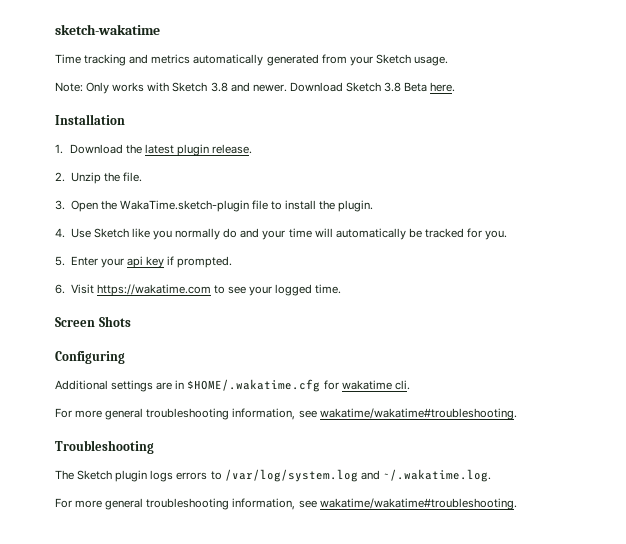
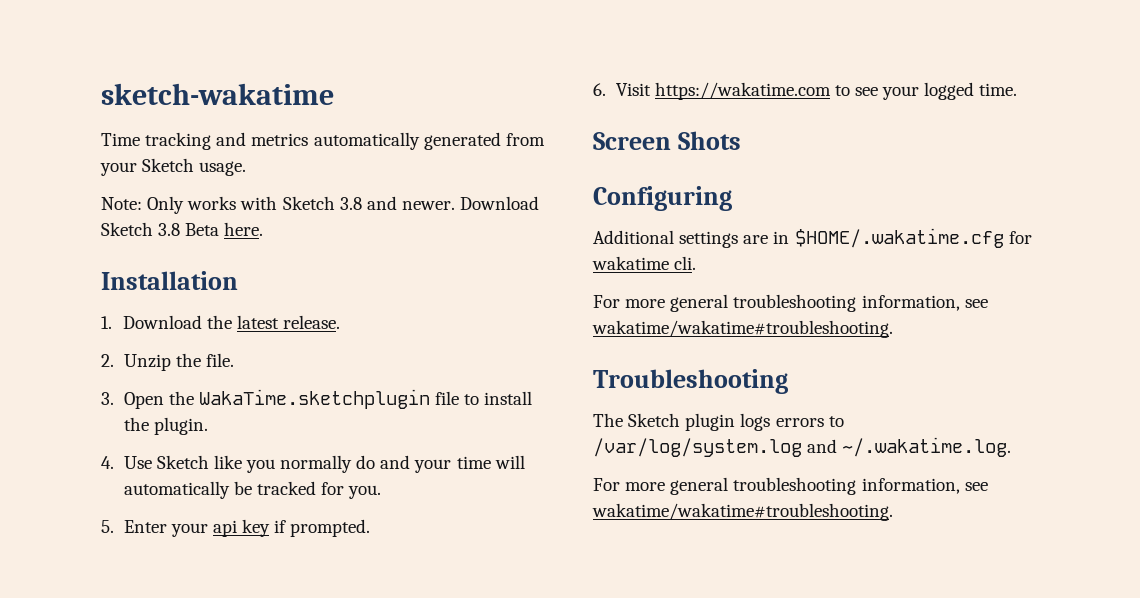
- 1. Download the latest plugin release.
+ 1. Download the latest release.
- 3. Open the WakaTime.sketch-plugin file to install the plugin.
+ 3. Open the WakaTime.sketchplugin file to install the plugin.

